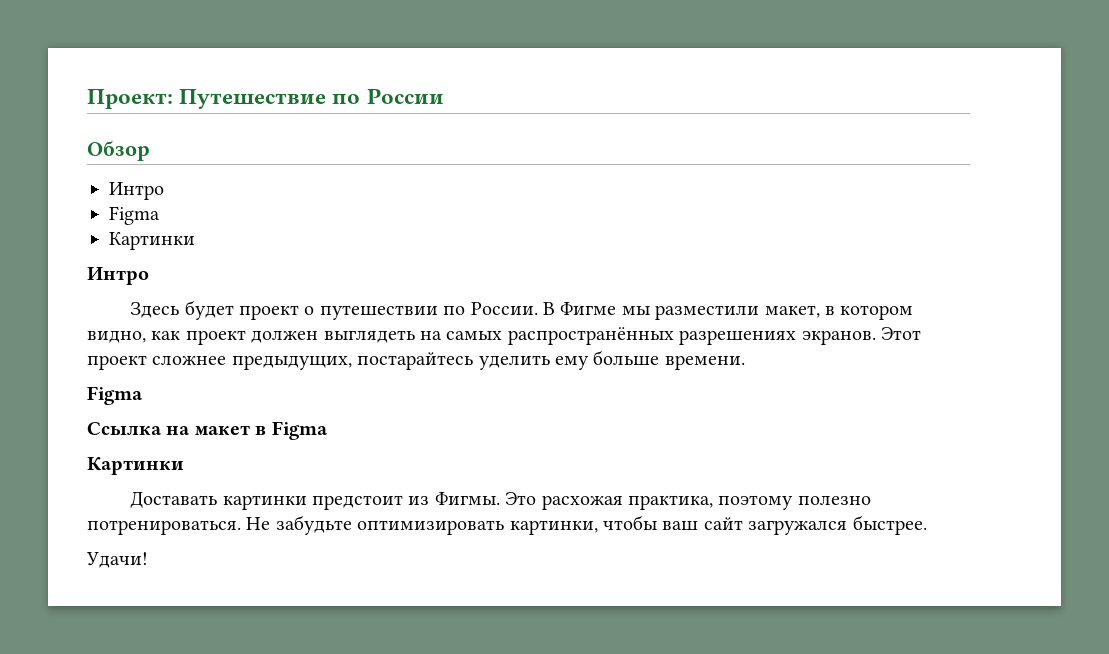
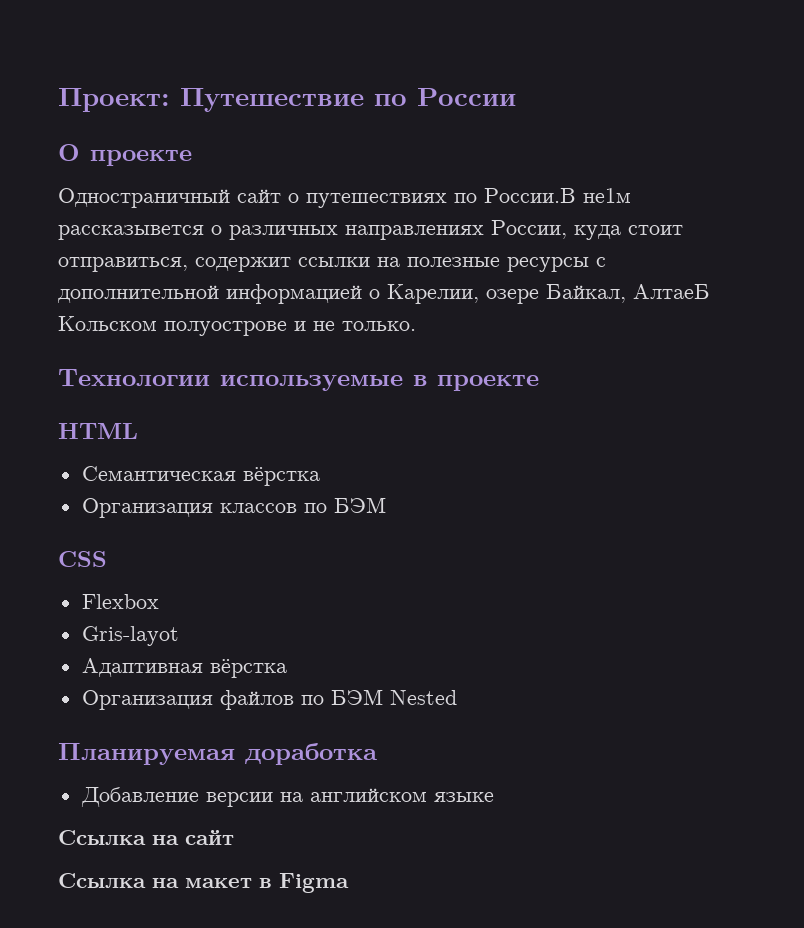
- Обзор
- Интро
- Figma
- Картинки
- Интро
- Здесь будет проект о путешествии по России. В Фигме мы разместили макет, в котором видно, как проект должен выглядеть на самых распространённых разрешениях экранов. Этот проект сложнее предыдущих, постарайтесь уделить ему больше времени.
- Figma
+ О проекте
+ Одностраничный сайт о путешествиях по России.В не1м рассказывется о различных направлениях России, куда стоит отправиться, содержит ссылки на полезные ресурсы с дополнительной информацией о Карелии, озере Байкал, АлтаеБ Кольском полуострове и не только.
+ Технологии используемые в проекте
+ HTML
+ Семантическая вёрстка
+ Организация классов по БЭМ
+ CSS
+ Flexbox
+ Gris-layot
+ Адаптивная вёрстка
+ Организация файлов по БЭМ Nested
+ Планируемая доработка
+ Добавление версии на английском языке
+ Сcылка на сайт
  Ссылка на макет в Figma
- Картинки
- Доставать картинки предстоит из Фигмы. Это расхожая практика, поэтому полезно потренироваться. Не забудьте оптимизировать картинки, чтобы ваш сайт загружался быстрее.
- Удачи!

